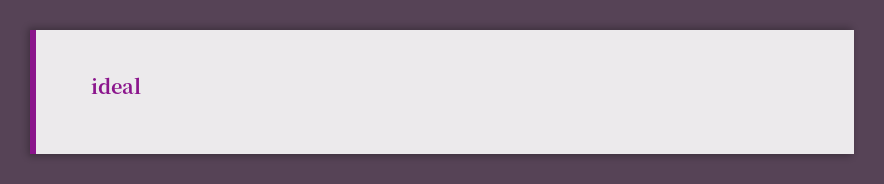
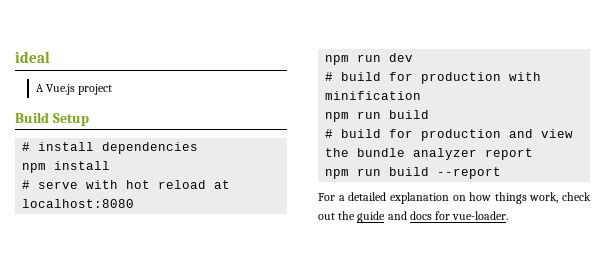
+ A Vue.js project
+ Build Setup
+ # install dependencies
+ npm install
+ # serve with hot reload at localhost:8080
+ npm run dev
+ # build for production with minification
+ npm run build
+ # build for production and view the bundle analyzer report
+ npm run build --report
+ For a detailed explanation on how things work, check out the guide and docs for vue-loader.

